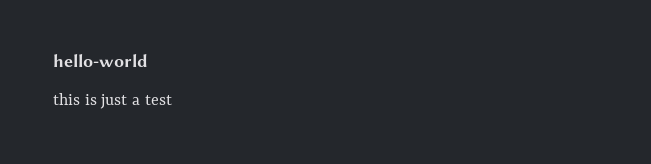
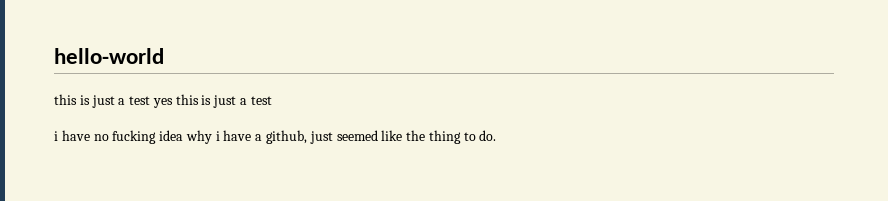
- this is just a test
+ this is just a test yes this is just a test
+ i have no fucking idea why i have a github, just seemed like the thing to do.

